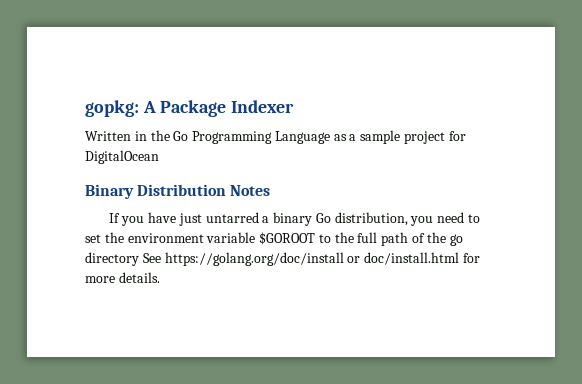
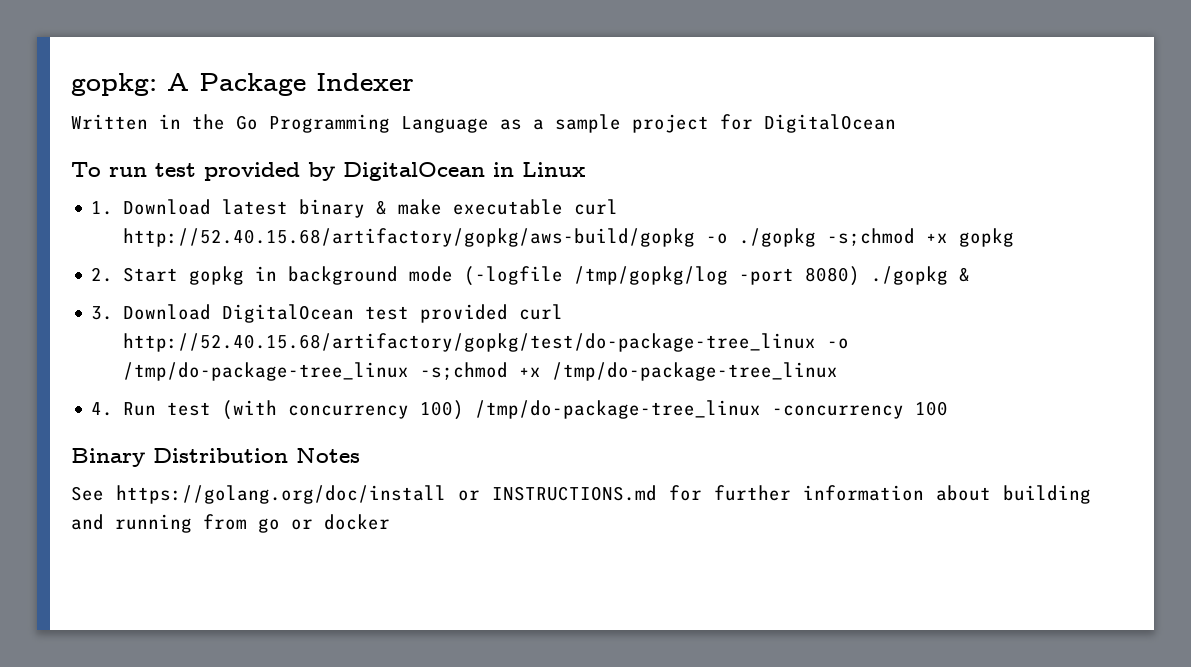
+ To run test provided by DigitalOcean in Linux
+ 1. Download latest binary & make executable curl http://52.40.15.68/artifactory/gopkg/aws-build/gopkg -o ./gopkg -s;chmod +x gopkg
+ 2. Start gopkg in background mode (-logfile /tmp/gopkg/log -port 8080) ./gopkg &
+ 3. Download DigitalOcean test provided curl http://52.40.15.68/artifactory/gopkg/test/do-package-tree_linux -o /tmp/do-package-tree_linux -s;chmod +x /tmp/do-package-tree_linux
+ 4. Run test (with concurrency 100) /tmp/do-package-tree_linux -concurrency 100
  Binary Distribution Notes
- If you have just untarred a binary Go distribution, you need to set the environment variable $GOROOT to the full path of the go directory See https://golang.org/doc/install or doc/install.html for more details.
+ See https://golang.org/doc/install or INSTRUCTIONS.md for further information about building and running from go or docker

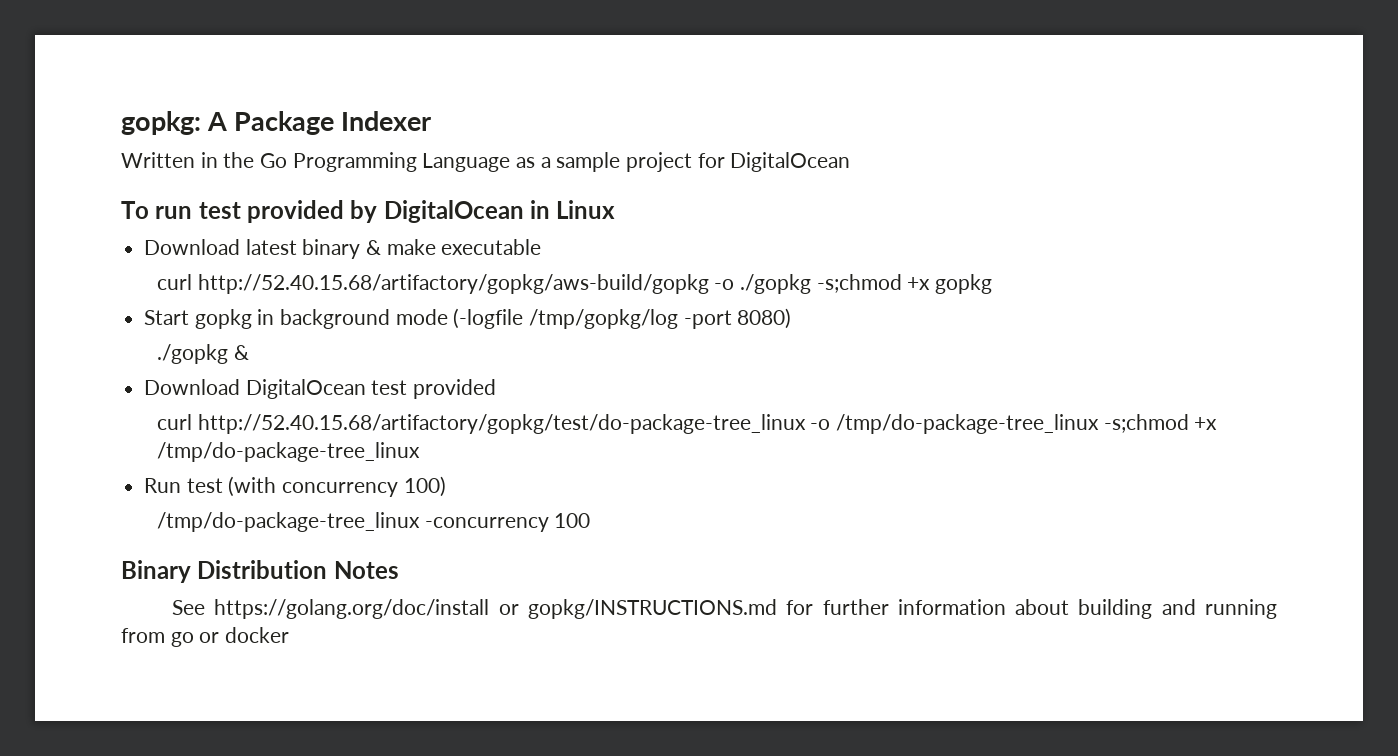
- 1. Download latest binary & make executable curl http://52.40.15.68/artifactory/gopkg/aws-build/gopkg -o ./gopkg -s;chmod +x gopkg
+ Download latest binary & make executable
+ curl http://52.40.15.68/artifactory/gopkg/aws-build/gopkg -o ./gopkg -s;chmod +x gopkg
- 2. Start gopkg in background mode (-logfile /tmp/gopkg/log -port 8080) ./gopkg &
+ Start gopkg in background mode (-logfile /tmp/gopkg/log -port 8080)
+ ./gopkg &
- 3. Download DigitalOcean test provided curl http://52.40.15.68/artifactory/gopkg/test/do-package-tree_linux -o /tmp/do-package-tree_linux -s;chmod +x /tmp/do-package-tree_linux
+ Download DigitalOcean test provided
+ curl http://52.40.15.68/artifactory/gopkg/test/do-package-tree_linux -o /tmp/do-package-tree_linux -s;chmod +x /tmp/do-package-tree_linux
- 4. Run test (with concurrency 100) /tmp/do-package-tree_linux -concurrency 100
+ Run test (with concurrency 100)
+ /tmp/do-package-tree_linux -concurrency 100
- See https://golang.org/doc/install or INSTRUCTIONS.md for further information about building and running from go or docker
+ See https://golang.org/doc/install or gopkg/INSTRUCTIONS.md for further information about building and running from go or docker

